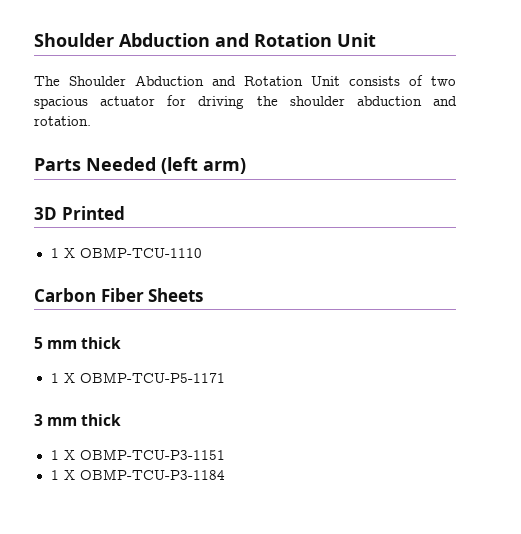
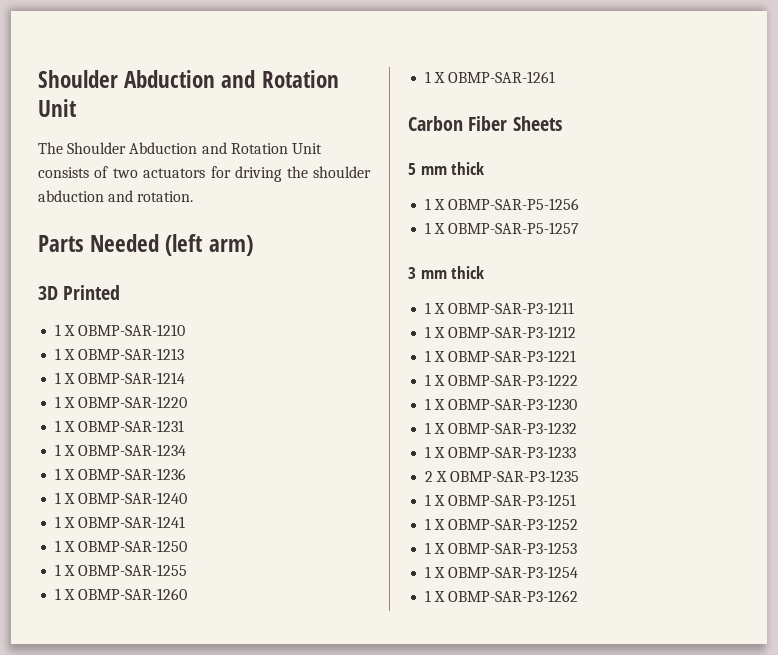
- The Shoulder Abduction and Rotation Unit consists of two spacious actuator for driving the shoulder abduction and rotation.
+ The Shoulder Abduction and Rotation Unit consists of two actuators for driving the shoulder abduction and rotation.
- 1 X OBMP-TCU-1110
+ 1 X OBMP-SAR-1210
+ 1 X OBMP-SAR-1213
+ 1 X OBMP-SAR-1214
+ 1 X OBMP-SAR-1220
+ 1 X OBMP-SAR-1231
+ 1 X OBMP-SAR-1234
+ 1 X OBMP-SAR-1236
+ 1 X OBMP-SAR-1240
+ 1 X OBMP-SAR-1241
+ 1 X OBMP-SAR-1250
+ 1 X OBMP-SAR-1255
+ 1 X OBMP-SAR-1260
+ 1 X OBMP-SAR-1261
- 1 X OBMP-TCU-P5-1171
+ 1 X OBMP-SAR-P5-1256
+ 1 X OBMP-SAR-P5-1257
- 1 X OBMP-TCU-P3-1151
- 1 X OBMP-TCU-P3-1184
+ 1 X OBMP-SAR-P3-1211
+ 1 X OBMP-SAR-P3-1212
+ 1 X OBMP-SAR-P3-1221
+ 1 X OBMP-SAR-P3-1222
+ 1 X OBMP-SAR-P3-1230
+ 1 X OBMP-SAR-P3-1232
+ 1 X OBMP-SAR-P3-1233
+ 2 X OBMP-SAR-P3-1235
+ 1 X OBMP-SAR-P3-1251
+ 1 X OBMP-SAR-P3-1252
+ 1 X OBMP-SAR-P3-1253
+ 1 X OBMP-SAR-P3-1254
+ 1 X OBMP-SAR-P3-1262

